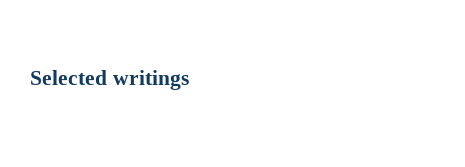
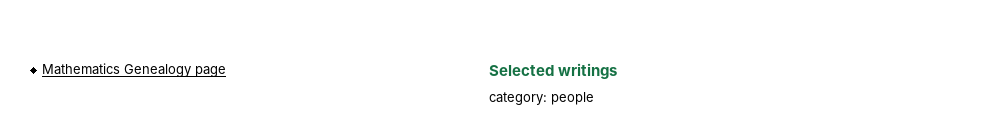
+ Mathematics Genealogy page
+ category: people

